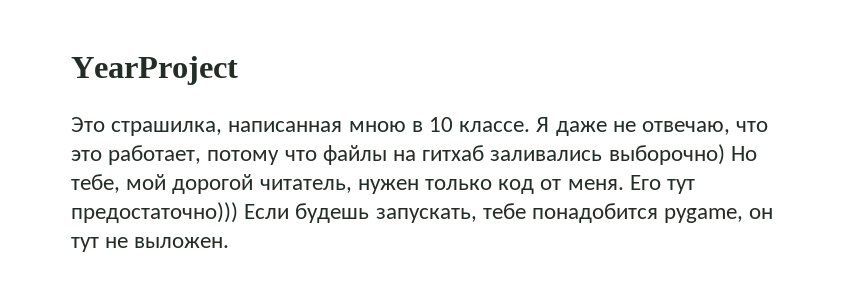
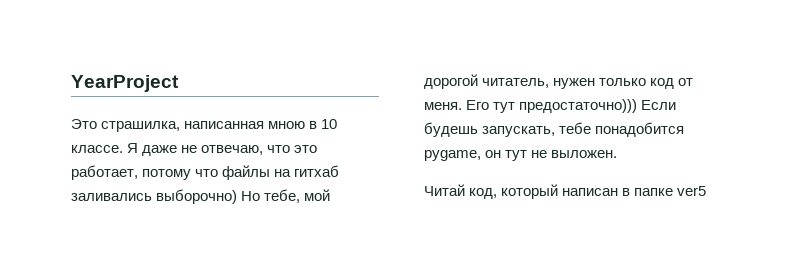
+ Читай код, который написан в папке ver5

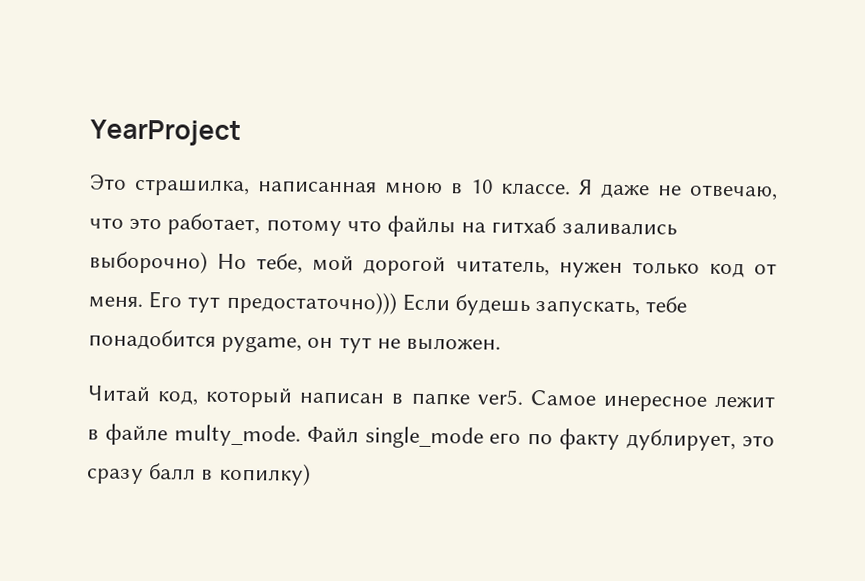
- Читай код, который написан в папке ver5
+ Читай код, который написан в папке ver5. Самое инересное лежит в файле multy_mode. Файл single_mode его по факту дублирует, это сразу балл в копилку)

